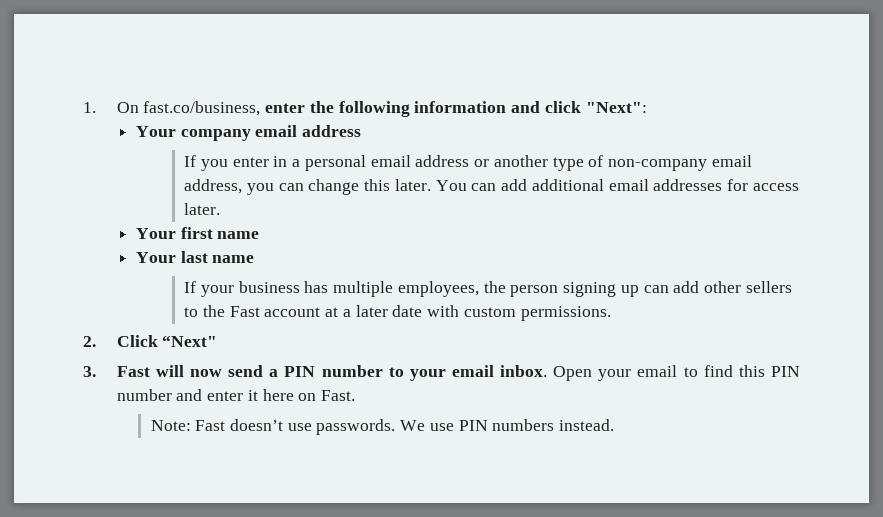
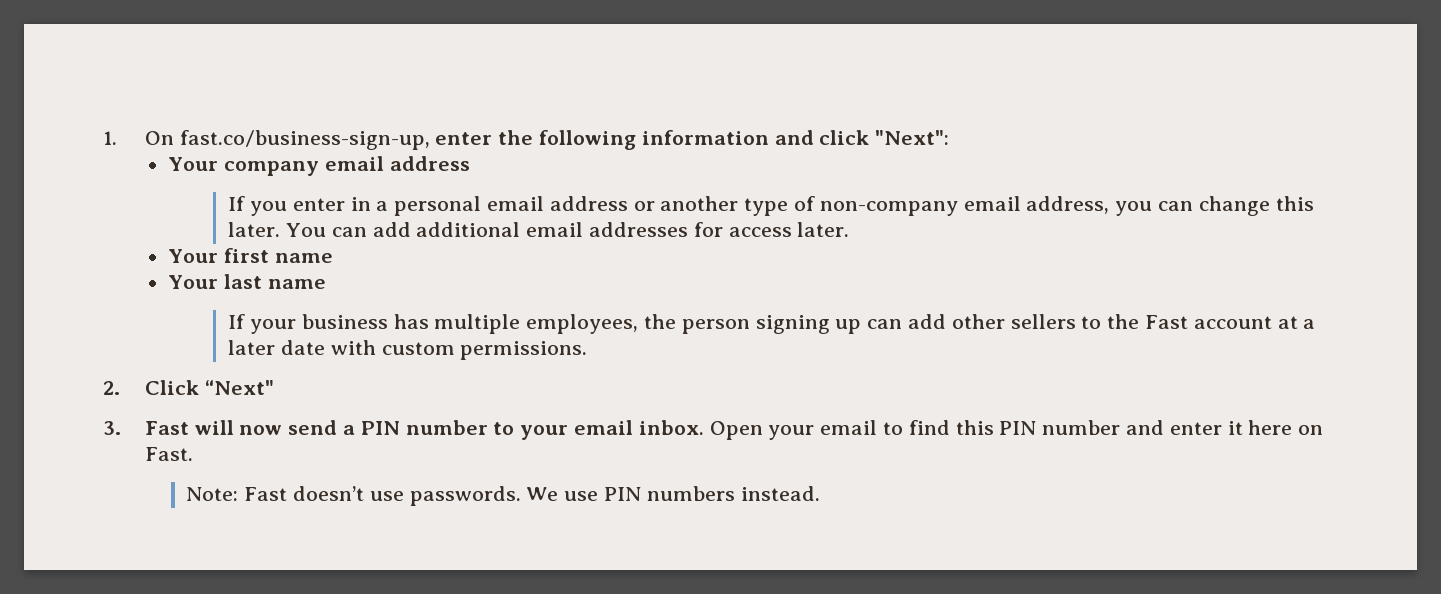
- 1. On fast.co/business, enter the following information and click "Next":
+ 1. On fast.co/business-sign-up, enter the following information and click "Next":

